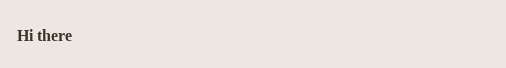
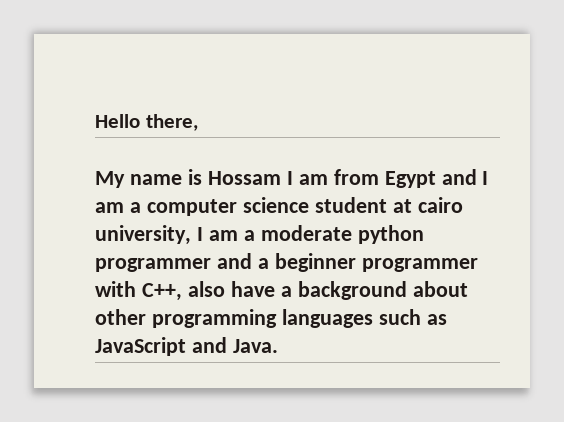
- Hi there
+ Hello there,
+ My name is Hossam I am from Egypt and I am a computer science student at cairo university, I am a moderate python programmer and a beginner programmer with C++, also have a background about other programming languages such as JavaScript and Java.

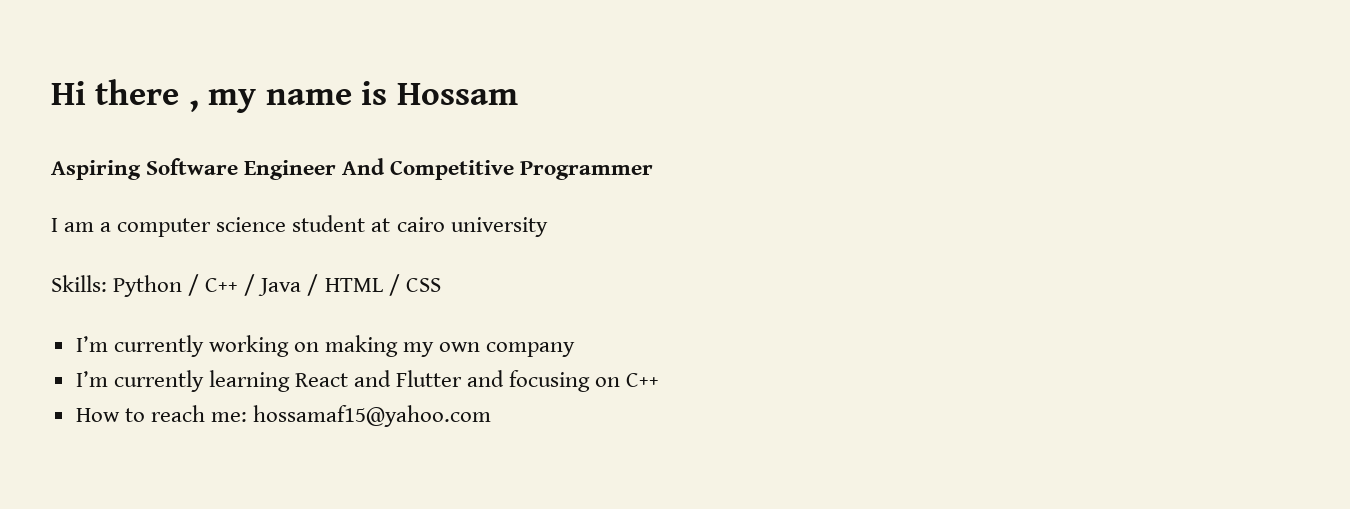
- Hello there,
- My name is Hossam I am from Egypt and I am a computer science student at cairo university, I am a moderate python programmer and a beginner programmer with C++, also have a background about other programming languages such as JavaScript and Java.
+ Hi there , my name is Hossam
+ Aspiring Software Engineer And Competitive Programmer
+ I am a computer science student at cairo university
+ Skills: Python / C++ / Java / HTML / CSS
+ I’m currently working on making my own company
+ I’m currently learning React and Flutter and focusing on C++
+ How to reach me: hossamaf15@yahoo.com

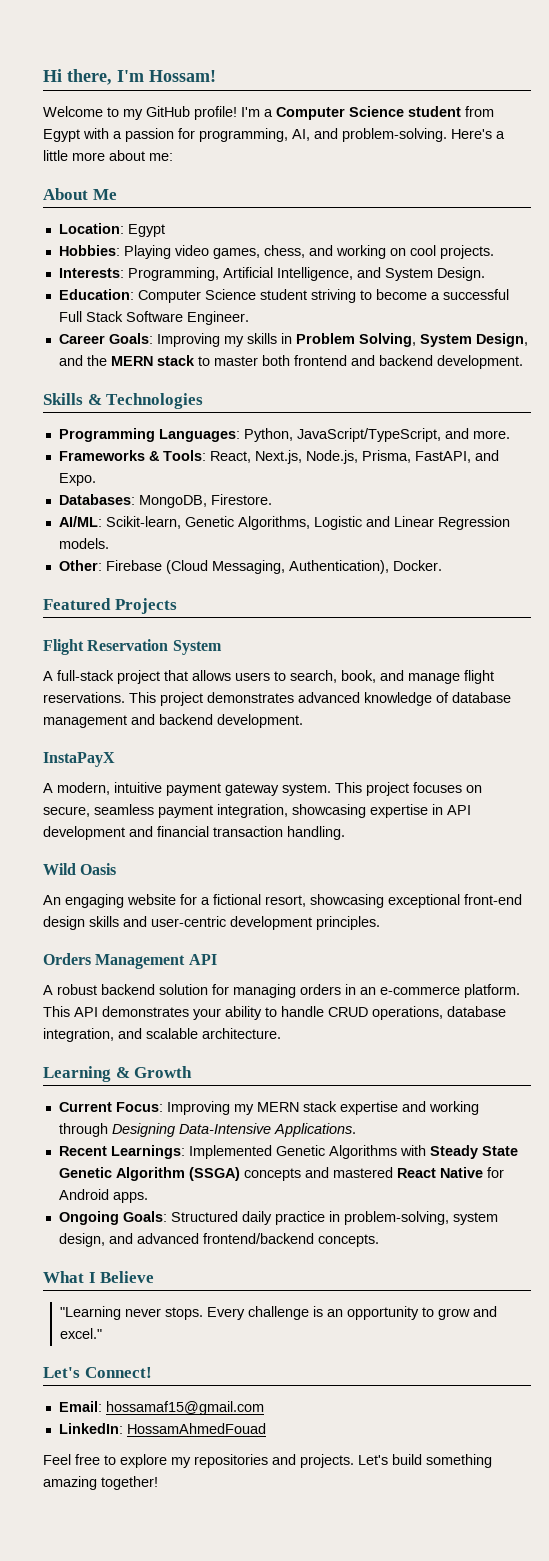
- Hi there , my name is Hossam
- Aspiring Software Engineer And Competitive Programmer
- I am a computer science student at cairo university
- Skills: Python / C++ / Java / HTML / CSS
- I’m currently working on making my own company
- I’m currently learning React and Flutter and focusing on C++
- How to reach me: hossamaf15@yahoo.com
+ Hi there, I'm Hossam!
+ Welcome to my GitHub profile! I'm a Computer Science student from Egypt with a passion for programming, AI, and problem-solving. Here's a little more about me:
+ About Me
+ Location: Egypt
+ Hobbies: Playing video games, chess, and working on cool projects.
+ Interests: Programming, Artificial Intelligence, and System Design.
+ Education: Computer Science student striving to become a successful Full Stack Software Engineer.
+ Career Goals: Improving my skills in Problem Solving, System Design, and the MERN stack to master both frontend and backend development.
+ Skills & Technologies
+ Programming Languages: Python, JavaScript/TypeScript, and more.
+ Frameworks & Tools: React, Next.js, Node.js, Prisma, FastAPI, and Expo.
+ Databases: MongoDB, Firestore.
+ AI/ML: Scikit-learn, Genetic Algorithms, Logistic and Linear Regression models.
+ Other: Firebase (Cloud Messaging, Authentication), Docker.
+ Featured Projects
+ Flight Reservation System
+ A full-stack project that allows users to search, book, and manage flight reservations. This project demonstrates advanced knowledge of database management and backend development.
+ InstaPayX
+ A modern, intuitive payment gateway system. This project focuses on secure, seamless payment integration, showcasing expertise in API development and financial transaction handling.
+ Wild Oasis
+ An engaging website for a fictional resort, showcasing exceptional front-end design skills and user-centric development principles.
+ Orders Management API
+ A robust backend solution for managing orders in an e-commerce platform. This API demonstrates your ability to handle CRUD operations, database integration, and scalable architecture.
+ Learning & Growth
+ Current Focus: Improving my MERN stack expertise and working through Designing Data-Intensive Applications.
+ Recent Learnings: Implemented Genetic Algorithms with Steady State Genetic Algorithm (SSGA) concepts and mastered React Native for Android apps.
+ Ongoing Goals: Structured daily practice in problem-solving, system design, and advanced frontend/backend concepts.
+ What I Believe
+ "Learning never stops. Every challenge is an opportunity to grow and excel."
+ Let's Connect!
+ Email: hossamaf15@gmail.com
+ LinkedIn: HossamAhmedFouad
+ Feel free to explore my repositories and projects. Let's build something amazing together!

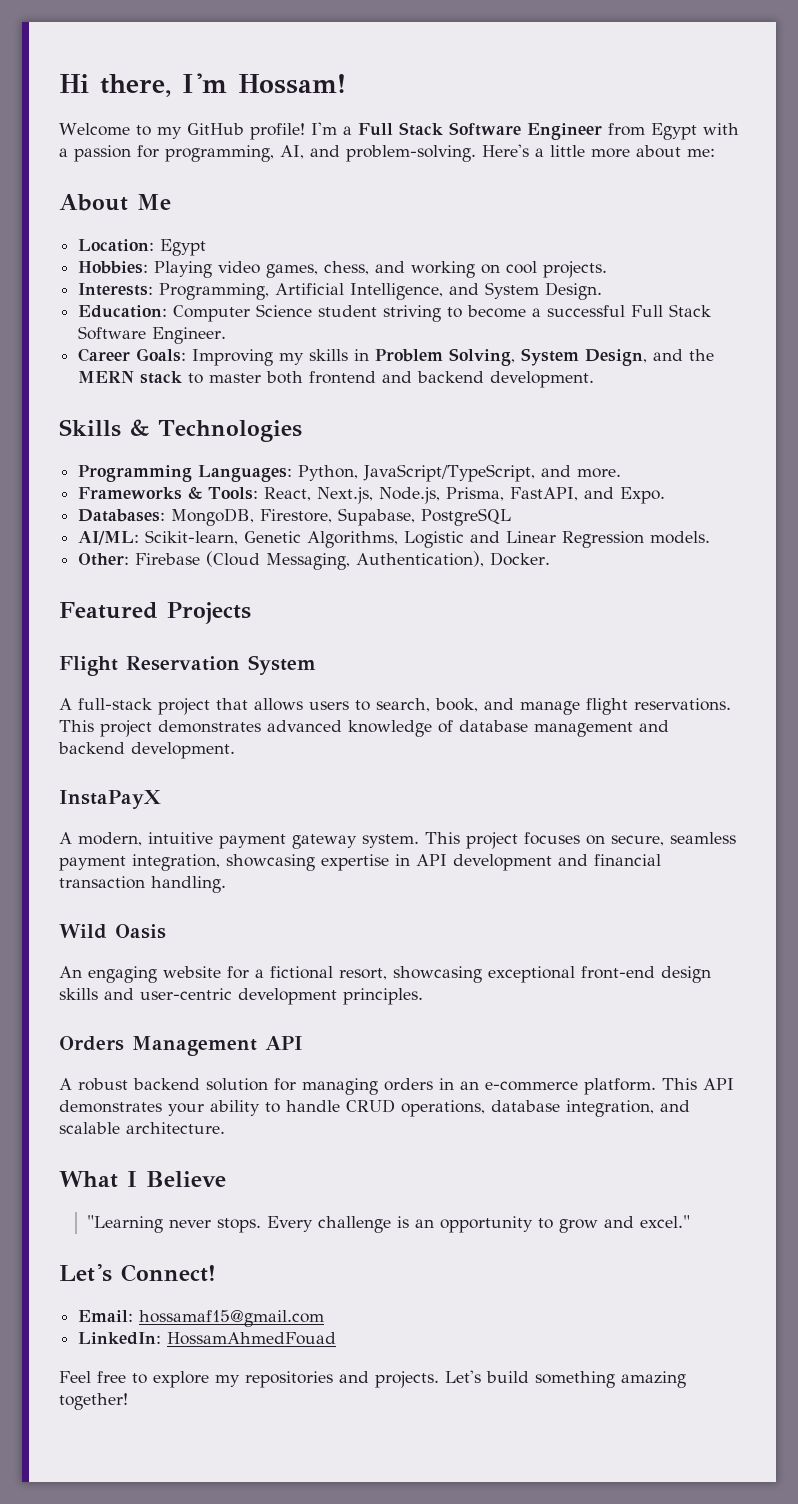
- I'm a Computer Science student from Egypt with a passion for programming, AI, and problem-solving.
+ I'm a Full Stack Software Engineer from Egypt with a passion for programming, AI, and problem-solving.
- Databases: MongoDB, Firestore.
+ Databases: MongoDB, Firestore, Supabase, PostgreSQL
- Learning & Growth
- Current Focus: Improving my MERN stack expertise and working through Designing Data-Intensive Applications.
- Recent Learnings: Implemented Genetic Algorithms with Steady State Genetic Algorithm (SSGA) concepts and mastered React Native for Android apps.
- Ongoing Goals: Structured daily practice in problem-solving, system design, and advanced frontend/backend concepts.

